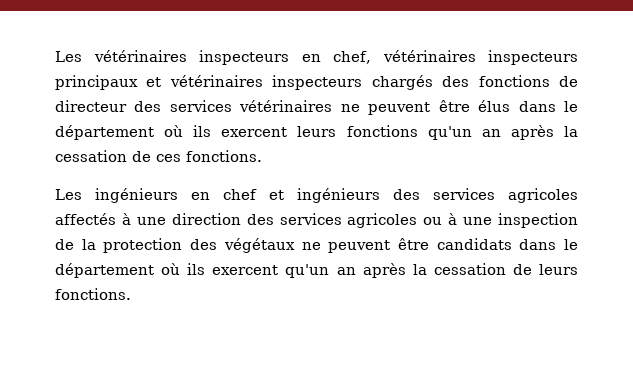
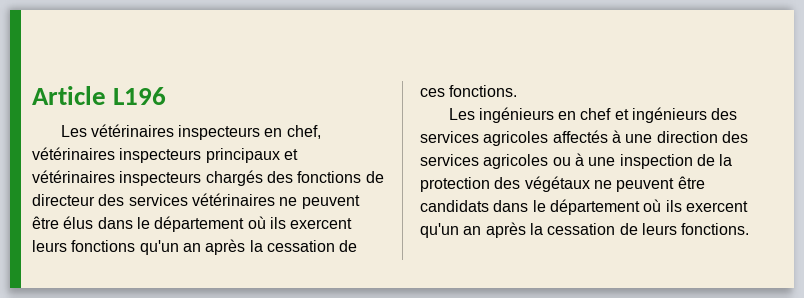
+ Article L196

